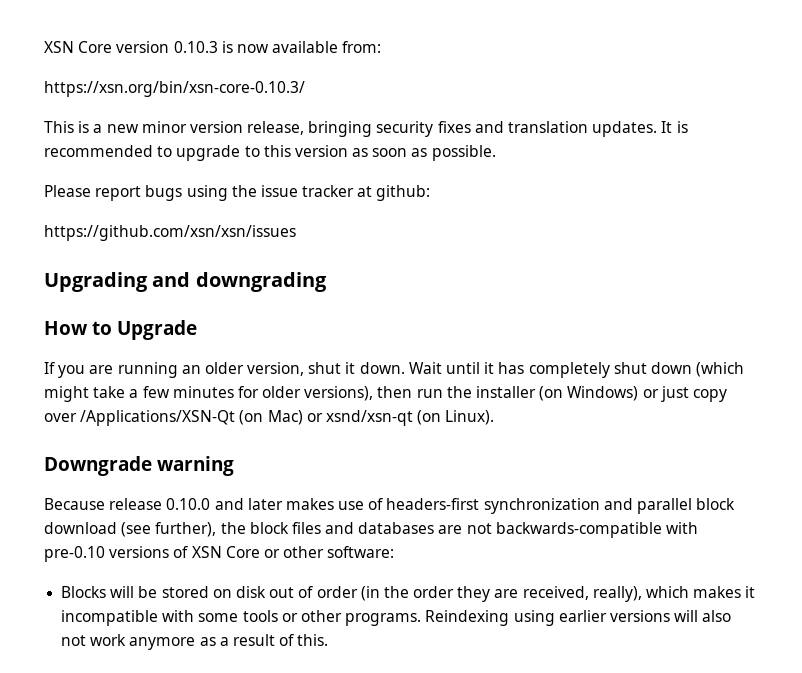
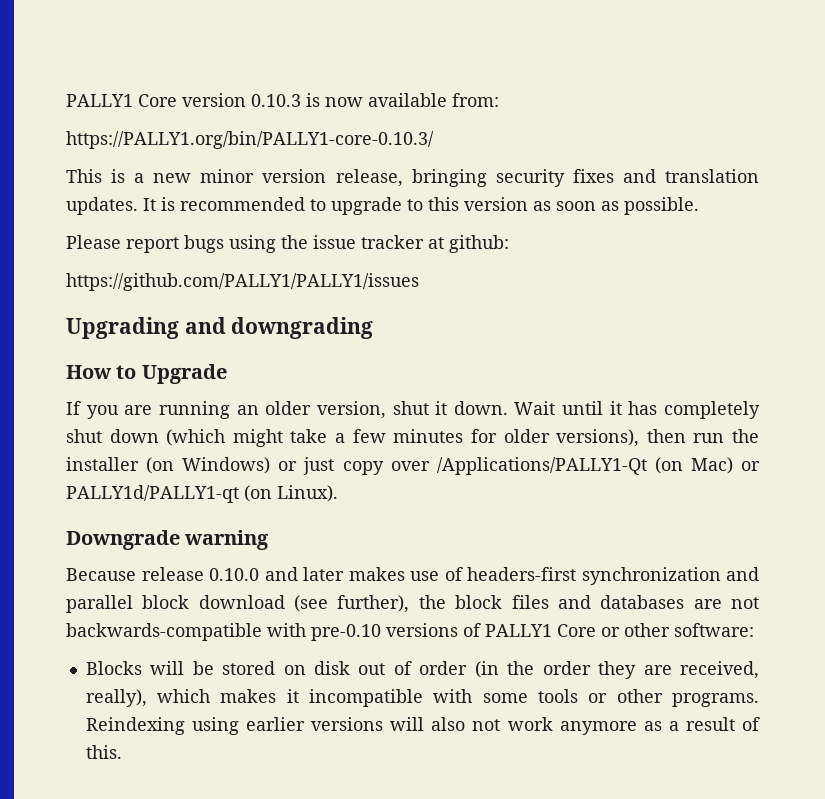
- XSN Core version 0.10.3 is now available from:
+ PALLY1 Core version 0.10.3 is now available from:
- https://xsn.org/bin/xsn-core-0.10.3/
+ https://PALLY1.org/bin/PALLY1-core-0.10.3/
- https://github.com/xsn/xsn/issues
+ https://github.com/PALLY1/PALLY1/issues
- Wait until it has completely shut down (which might take a few minutes for older versions), then run the installer (on Windows) or just copy over /Applications/XSN-Qt (on Mac) or xsnd/xsn-qt (on Linux).
+ Wait until it has completely shut down (which might take a few minutes for older versions), then run the installer (on Windows) or just copy over /Applications/PALLY1-Qt (on Mac) or PALLY1d/PALLY1-qt (on Linux).
- Because release 0.10.0 and later makes use of headers-first synchronization and parallel block download (see further), the block files and databases are not backwards-compatible with pre-0.10 versions of XSN Core or other software:
+ Because release 0.10.0 and later makes use of headers-first synchronization and parallel block download (see further), the block files and databases are not backwards-compatible with pre-0.10 versions of PALLY1 Core or other software:

